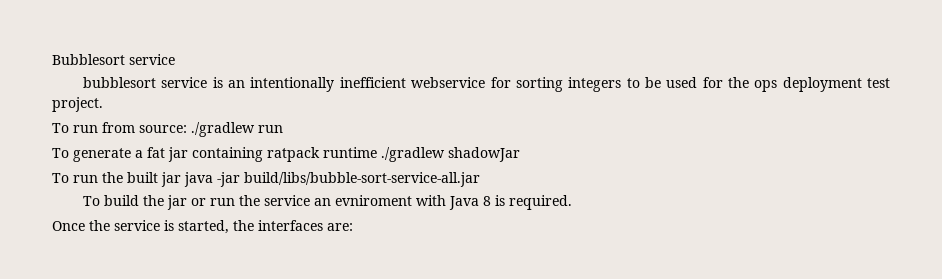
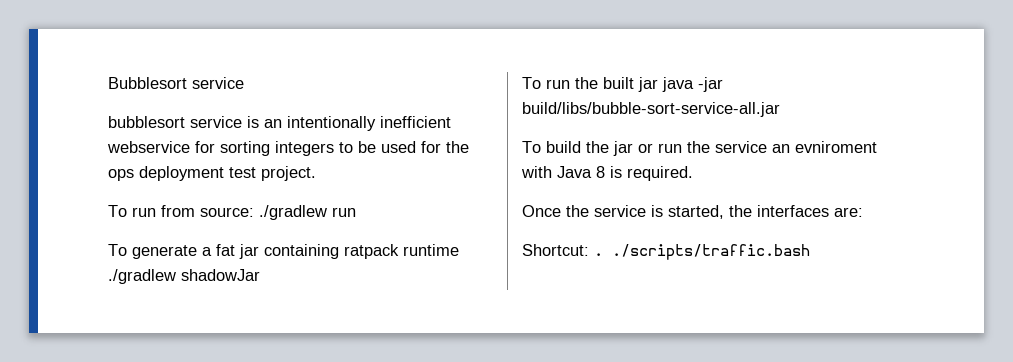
+ Shortcut: . ./scripts/traffic.bash

